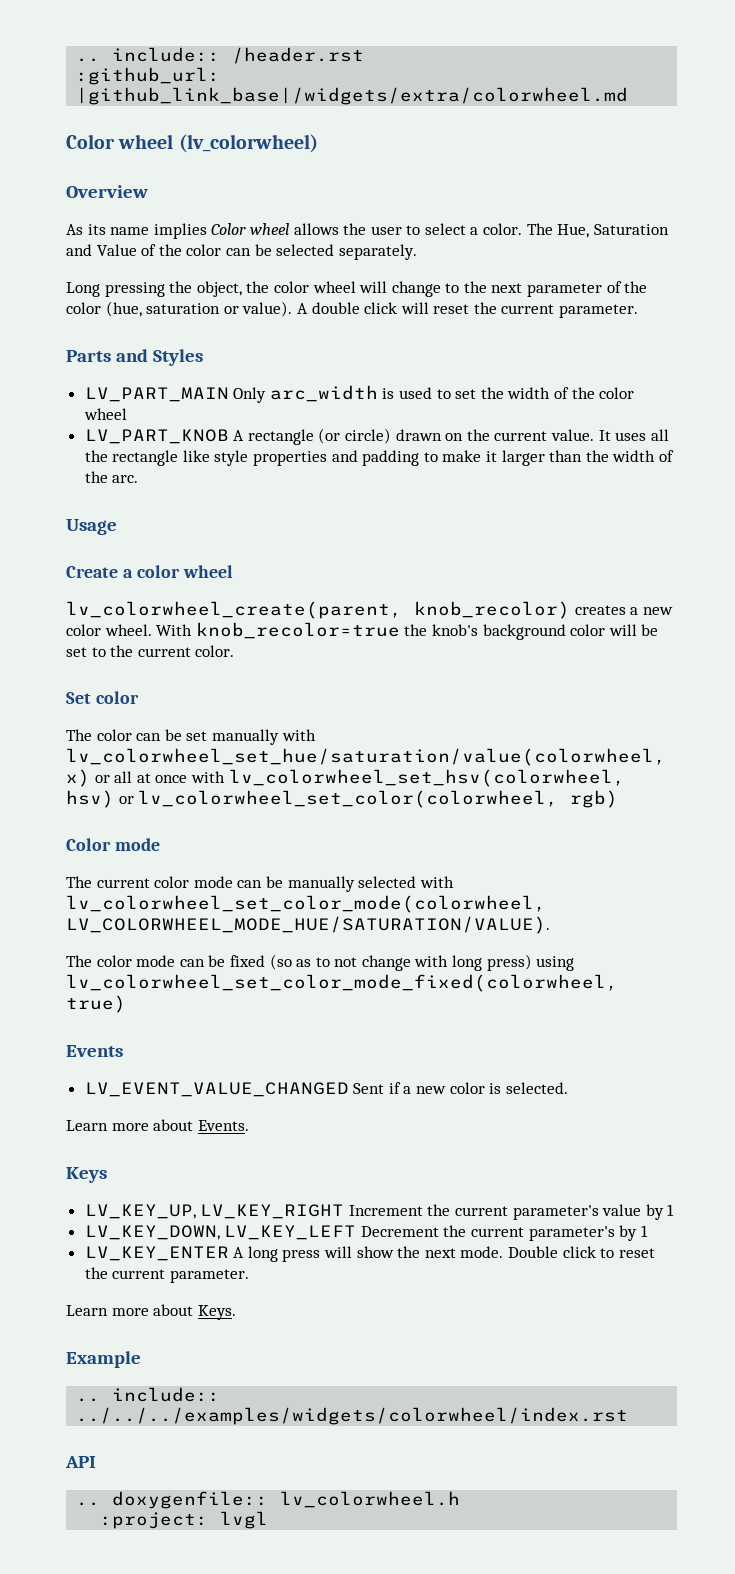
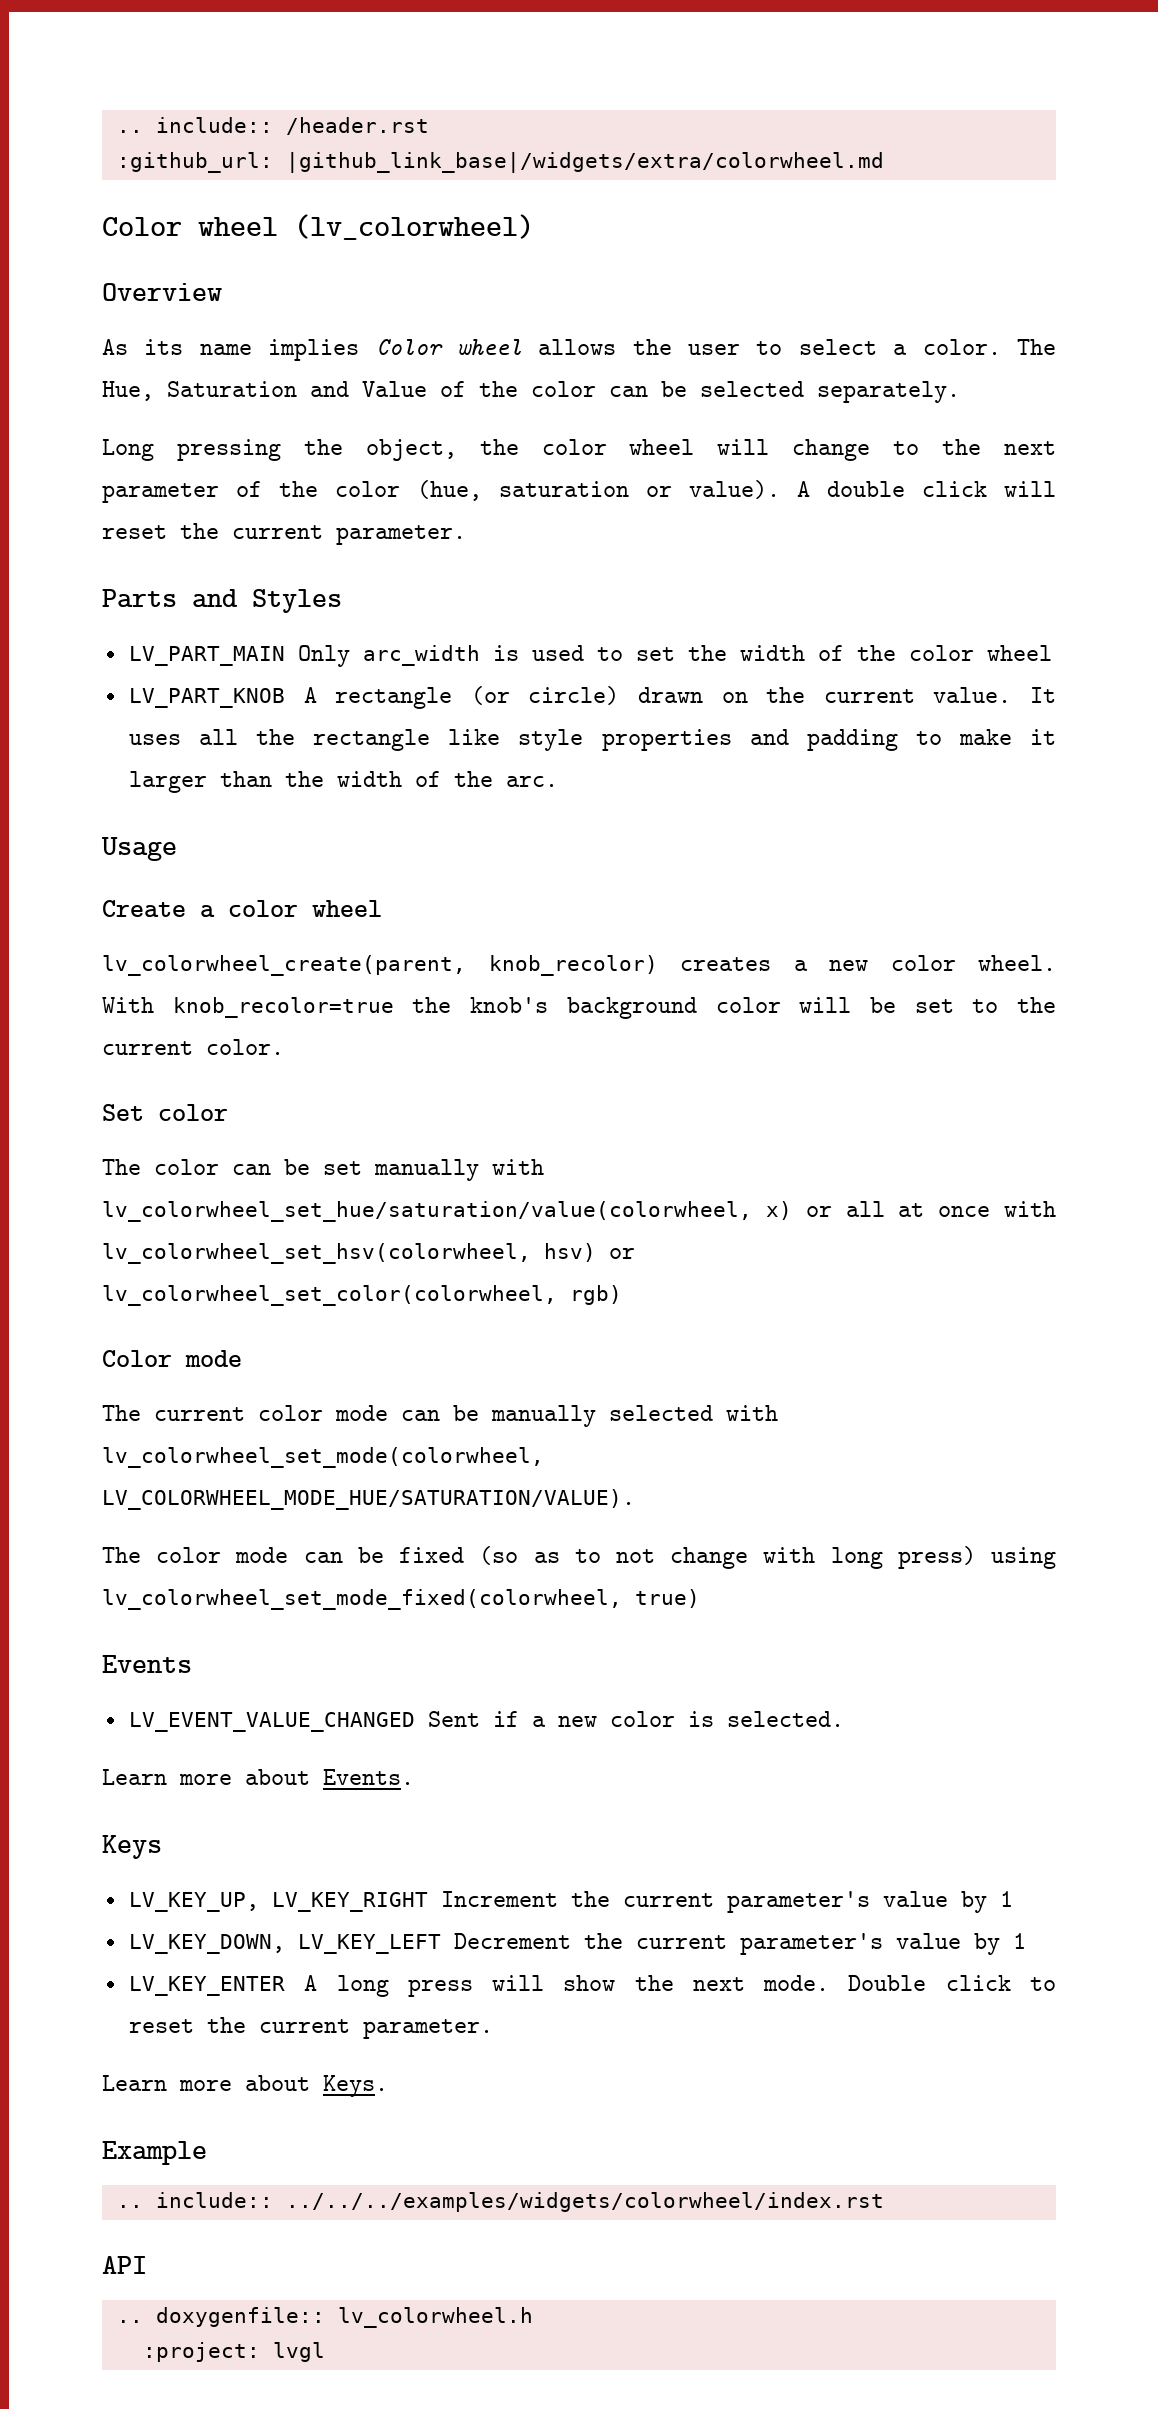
- The current color mode can be manually selected with lv_colorwheel_set_color_mode(colorwheel, LV_COLORWHEEL_MODE_HUE/SATURATION/VALUE).
+ The current color mode can be manually selected with lv_colorwheel_set_mode(colorwheel, LV_COLORWHEEL_MODE_HUE/SATURATION/VALUE).
- The color mode can be fixed (so as to not change with long press) using lv_colorwheel_set_color_mode_fixed(colorwheel, true)
+ The color mode can be fixed (so as to not change with long press) using lv_colorwheel_set_mode_fixed(colorwheel, true)
- LV_KEY_DOWN, LV_KEY_LEFT Decrement the current parameter's by 1
+ LV_KEY_DOWN, LV_KEY_LEFT Decrement the current parameter's value by 1

